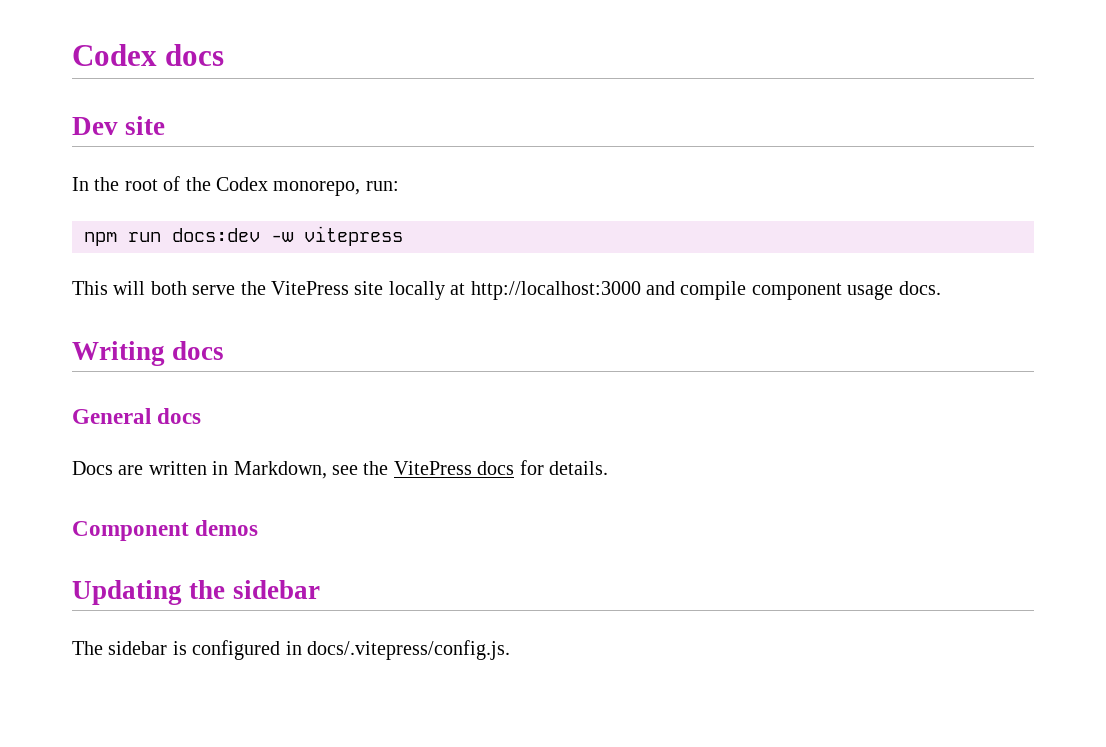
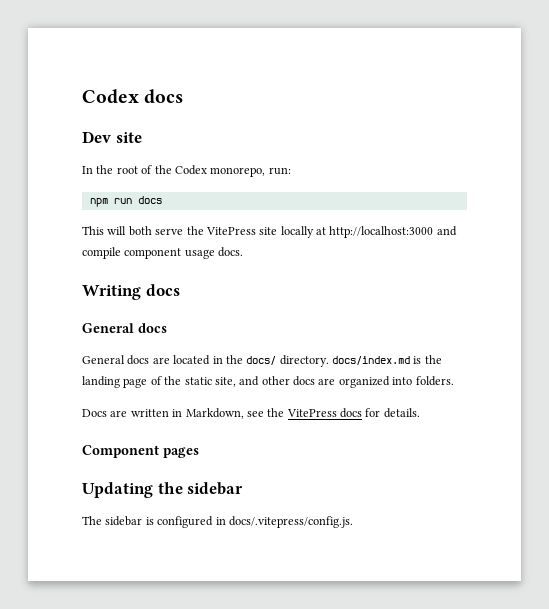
- npm run docs:dev -w vitepress
+ npm run docs
+ General docs are located in the docs/ directory. docs/index.md is the landing page of the static site, and other docs are organized into folders.
- Component demos
+ Component pages

